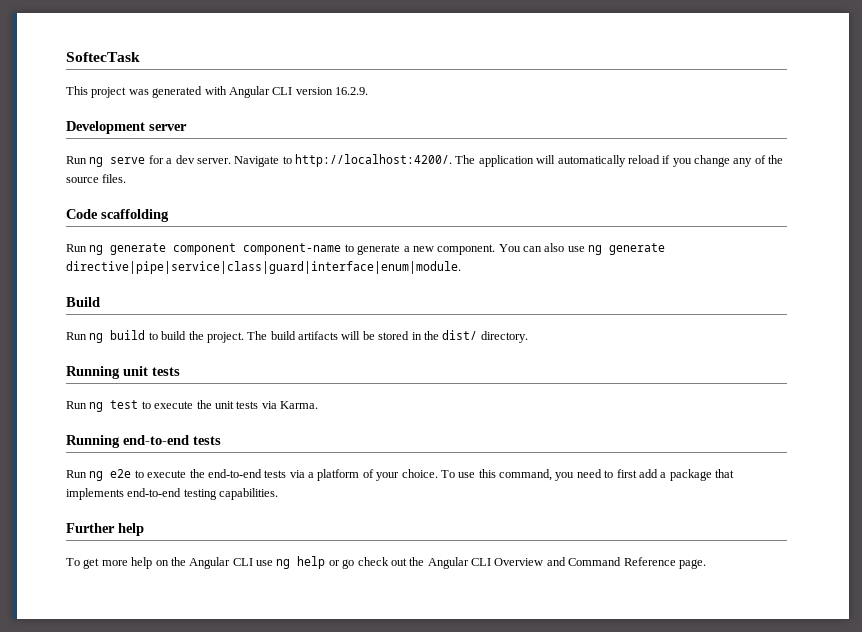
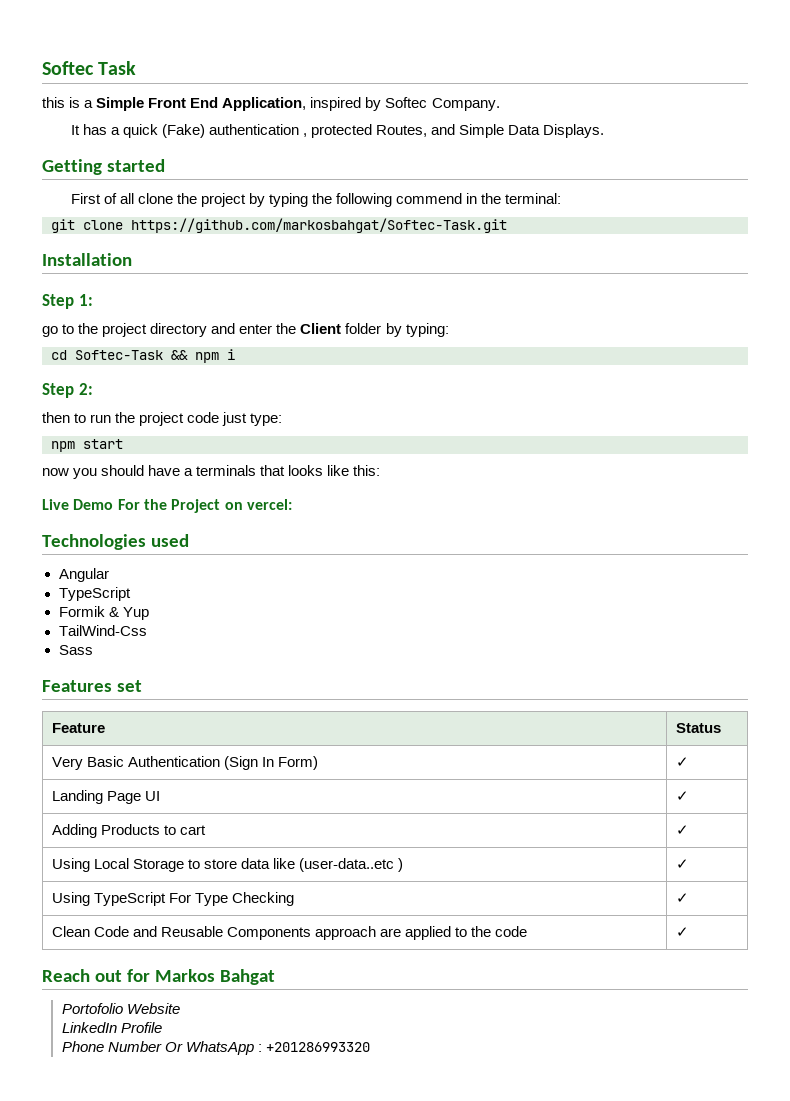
- SoftecTask
- This project was generated with Angular CLI version 16.2.9.
- Development server
- Run ng serve for a dev server. Navigate to http://localhost:4200/. The application will automatically reload if you change any of the source files.
- Code scaffolding
- Run ng generate component component-name to generate a new component. You can also use ng generate directive|pipe|service|class|guard|interface|enum|module.
- Build
- Run ng build to build the project. The build artifacts will be stored in the dist/ directory.
- Running unit tests
- Run ng test to execute the unit tests via Karma.
- Running end-to-end tests
- Run ng e2e to execute the end-to-end tests via a platform of your choice. To use this command, you need to first add a package that implements end-to-end testing capabilities.
- Further help
- To get more help on the Angular CLI use ng help or go check out the Angular CLI Overview and Command Reference page.
+ Softec Task
+ this is a Simple Front End Application, inspired by Softec Company.
+ It has a quick (Fake) authentication , protected Routes, and Simple Data Displays.
+ Getting started
+ First of all clone the project by typing the following commend in the terminal:
+ git clone https://github.com/markosbahgat/Softec-Task.git
+ Installation
+ Step 1:
+ go to the project directory and enter the Client folder by typing:
+ cd Softec-Task && npm i
+ Step 2:
+ then to run the project code just type:
+ npm start
+ now you should have a terminals that looks like this:
+ Live Demo For the Project on vercel:
+ Technologies used
+ Angular
+ TypeScript
+ Formik & Yup
+ TailWind-Css
+ Sass
+ Features set
+ Feature | Status
+ Very Basic Authentication (Sign In Form) | ✓
+ Landing Page UI | ✓
+ Adding Products to cart | ✓
+ Using Local Storage to store data like (user-data..etc ) | ✓
+ Using TypeScript For Type Checking | ✓
+ Clean Code and Reusable Components approach are applied to the code | ✓
+ Reach out for Markos Bahgat
+ Portofolio Website
+ LinkedIn Profile
+ Phone Number Or WhatsApp : +201286993320

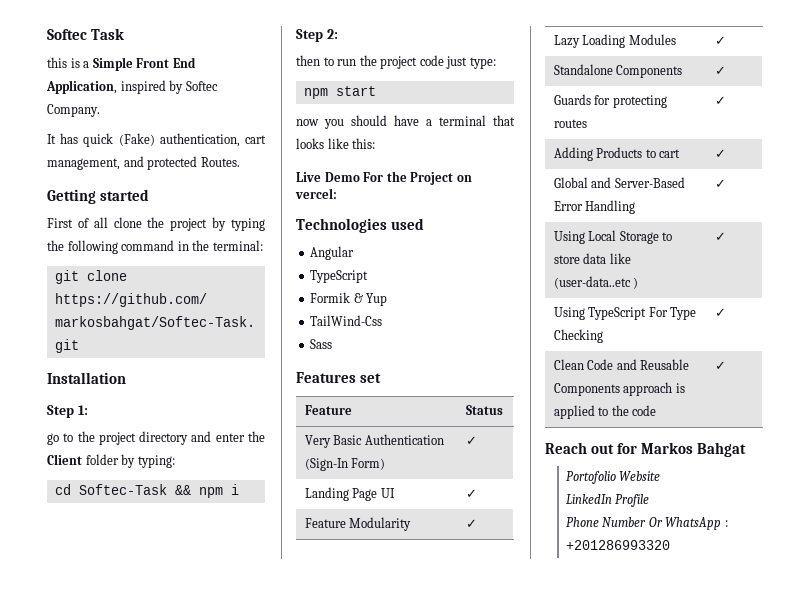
- It has a quick (Fake) authentication , protected Routes, and Simple Data Displays.
+ It has quick (Fake) authentication, cart management, and protected Routes.
- First of all clone the project by typing the following commend in the terminal:
+ First of all clone the project by typing the following command in the terminal:
- now you should have a terminals that looks like this:
+ now you should have a terminal that looks like this:
- Very Basic Authentication (Sign In Form) | ✓
+ Very Basic Authentication (Sign-In Form) | ✓
+ Feature Modularity | ✓
+ Lazy Loading Modules | ✓
+ Standalone Components | ✓
+ Guards for protecting routes | ✓
+ Global and Server-Based Error Handling | ✓
- Clean Code and Reusable Components approach are applied to the code | ✓
+ Clean Code and Reusable Components approach is applied to the code | ✓

